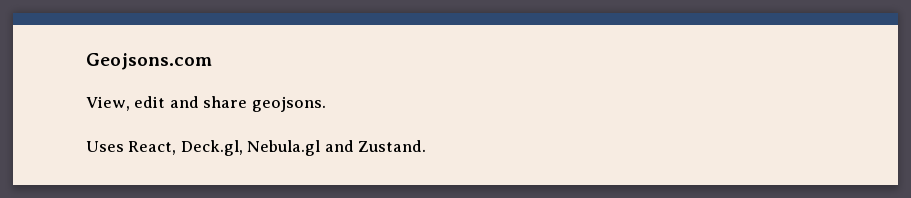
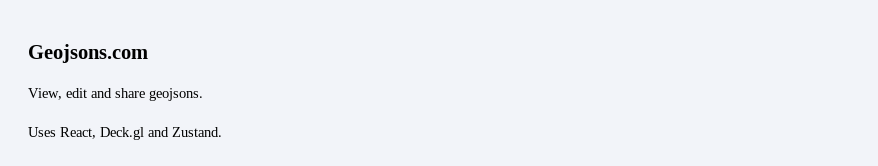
- Uses React, Deck.gl, Nebula.gl and Zustand.
+ Uses React, Deck.gl and Zustand.

